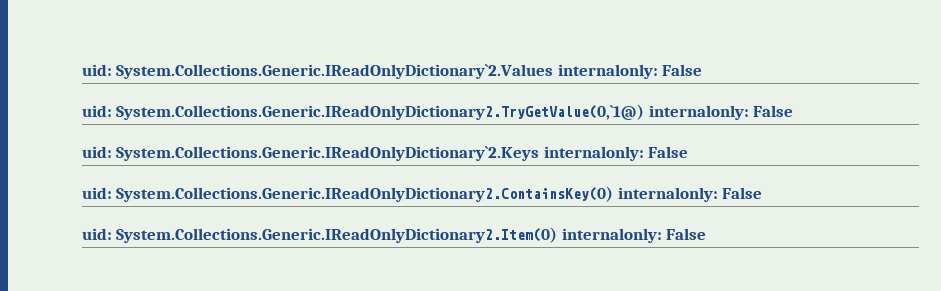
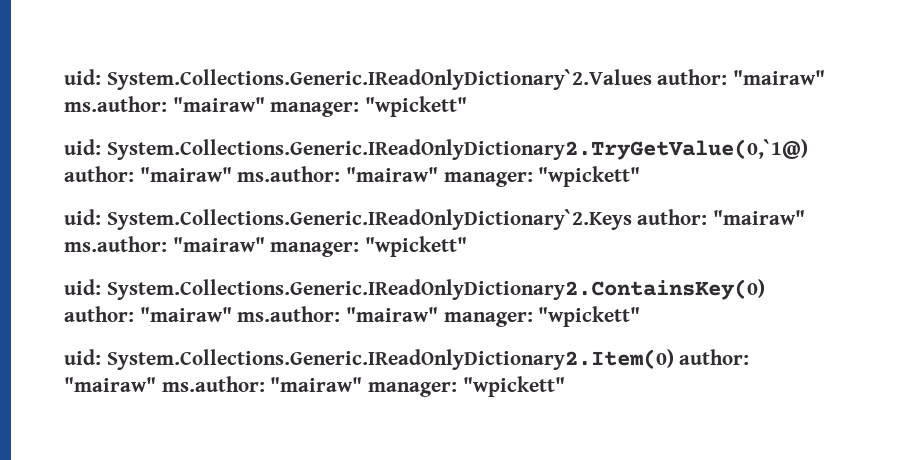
- uid: System.Collections.Generic.IReadOnlyDictionary`2.Values internalonly: False
- uid: System.Collections.Generic.IReadOnlyDictionary2.TryGetValue(0,`1@) internalonly: False
- uid: System.Collections.Generic.IReadOnlyDictionary`2.Keys internalonly: False
- uid: System.Collections.Generic.IReadOnlyDictionary2.ContainsKey(0) internalonly: False
- uid: System.Collections.Generic.IReadOnlyDictionary2.Item(0) internalonly: False
+ uid: System.Collections.Generic.IReadOnlyDictionary`2.Values author: "mairaw" ms.author: "mairaw" manager: "wpickett"
+ uid: System.Collections.Generic.IReadOnlyDictionary2.TryGetValue(0,`1@) author: "mairaw" ms.author: "mairaw" manager: "wpickett"
+ uid: System.Collections.Generic.IReadOnlyDictionary`2.Keys author: "mairaw" ms.author: "mairaw" manager: "wpickett"
+ uid: System.Collections.Generic.IReadOnlyDictionary2.ContainsKey(0) author: "mairaw" ms.author: "mairaw" manager: "wpickett"
+ uid: System.Collections.Generic.IReadOnlyDictionary2.Item(0) author: "mairaw" ms.author: "mairaw" manager: "wpickett"

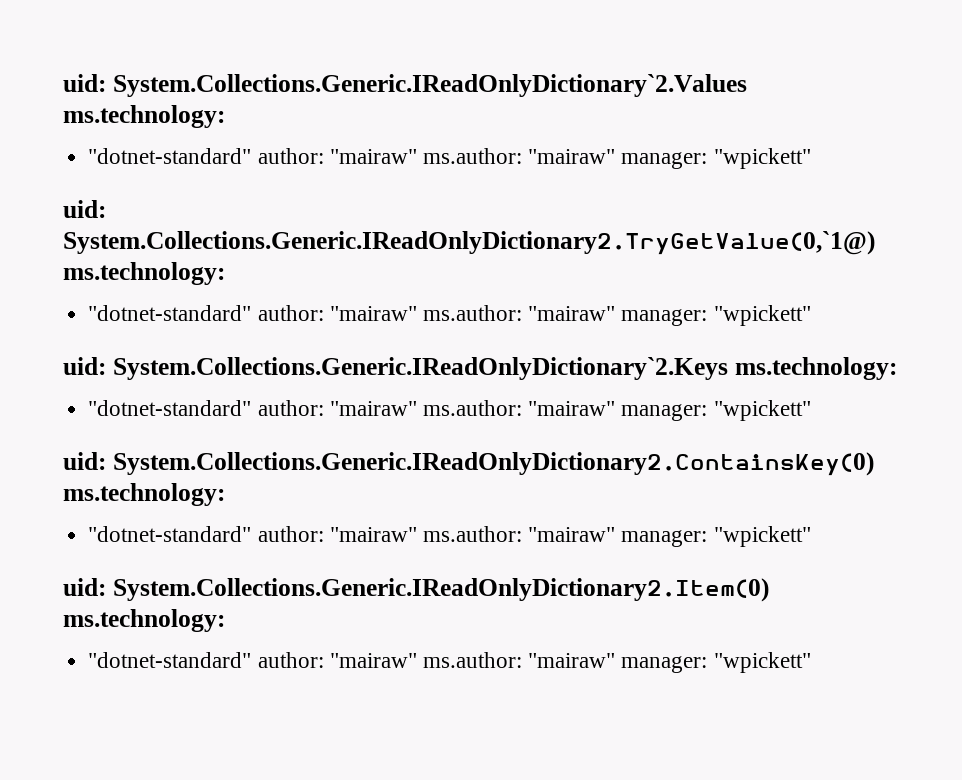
- uid: System.Collections.Generic.IReadOnlyDictionary`2.Values author: "mairaw" ms.author: "mairaw" manager: "wpickett"
+ uid: System.Collections.Generic.IReadOnlyDictionary`2.Values ms.technology:
+ "dotnet-standard" author: "mairaw" ms.author: "mairaw" manager: "wpickett"
- uid: System.Collections.Generic.IReadOnlyDictionary2.TryGetValue(0,`1@) author: "mairaw" ms.author: "mairaw" manager: "wpickett"
+ uid: System.Collections.Generic.IReadOnlyDictionary2.TryGetValue(0,`1@) ms.technology:
+ "dotnet-standard" author: "mairaw" ms.author: "mairaw" manager: "wpickett"
- uid: System.Collections.Generic.IReadOnlyDictionary`2.Keys author: "mairaw" ms.author: "mairaw" manager: "wpickett"
+ uid: System.Collections.Generic.IReadOnlyDictionary`2.Keys ms.technology:
+ "dotnet-standard" author: "mairaw" ms.author: "mairaw" manager: "wpickett"
- uid: System.Collections.Generic.IReadOnlyDictionary2.ContainsKey(0) author: "mairaw" ms.author: "mairaw" manager: "wpickett"
+ uid: System.Collections.Generic.IReadOnlyDictionary2.ContainsKey(0) ms.technology:
+ "dotnet-standard" author: "mairaw" ms.author: "mairaw" manager: "wpickett"
- uid: System.Collections.Generic.IReadOnlyDictionary2.Item(0) author: "mairaw" ms.author: "mairaw" manager: "wpickett"
+ uid: System.Collections.Generic.IReadOnlyDictionary2.Item(0) ms.technology:
+ "dotnet-standard" author: "mairaw" ms.author: "mairaw" manager: "wpickett"

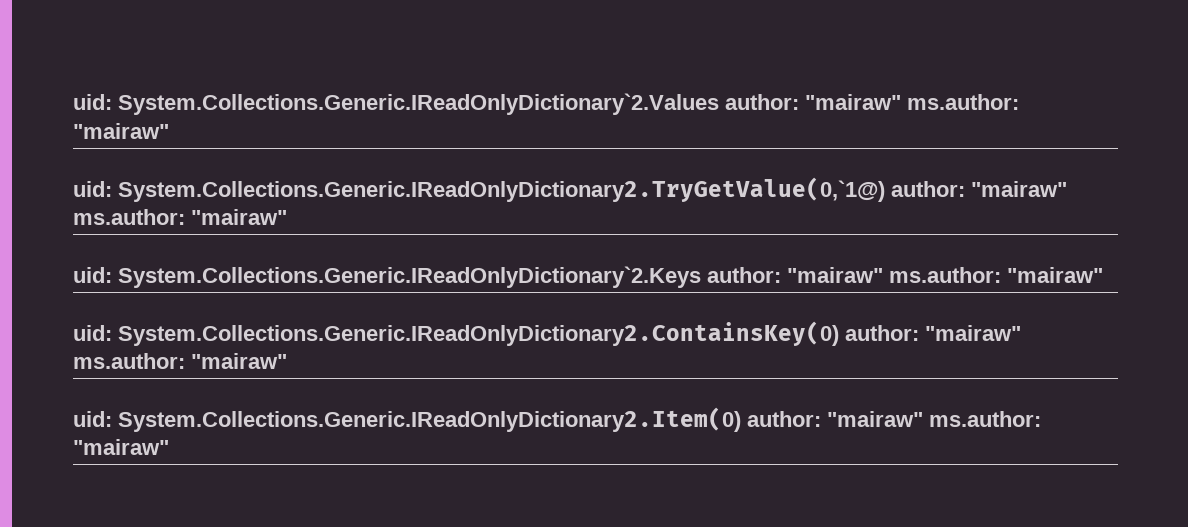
- uid: System.Collections.Generic.IReadOnlyDictionary`2.Values ms.technology:
- "dotnet-standard" author: "mairaw" ms.author: "mairaw" manager: "wpickett"
+ uid: System.Collections.Generic.IReadOnlyDictionary`2.Values author: "mairaw" ms.author: "mairaw"
- uid: System.Collections.Generic.IReadOnlyDictionary2.TryGetValue(0,`1@) ms.technology:
- "dotnet-standard" author: "mairaw" ms.author: "mairaw" manager: "wpickett"
+ uid: System.Collections.Generic.IReadOnlyDictionary2.TryGetValue(0,`1@) author: "mairaw" ms.author: "mairaw"
- uid: System.Collections.Generic.IReadOnlyDictionary`2.Keys ms.technology:
- "dotnet-standard" author: "mairaw" ms.author: "mairaw" manager: "wpickett"
+ uid: System.Collections.Generic.IReadOnlyDictionary`2.Keys author: "mairaw" ms.author: "mairaw"
- uid: System.Collections.Generic.IReadOnlyDictionary2.ContainsKey(0) ms.technology:
- "dotnet-standard" author: "mairaw" ms.author: "mairaw" manager: "wpickett"
+ uid: System.Collections.Generic.IReadOnlyDictionary2.ContainsKey(0) author: "mairaw" ms.author: "mairaw"
- uid: System.Collections.Generic.IReadOnlyDictionary2.Item(0) ms.technology:
- "dotnet-standard" author: "mairaw" ms.author: "mairaw" manager: "wpickett"
+ uid: System.Collections.Generic.IReadOnlyDictionary2.Item(0) author: "mairaw" ms.author: "mairaw"

